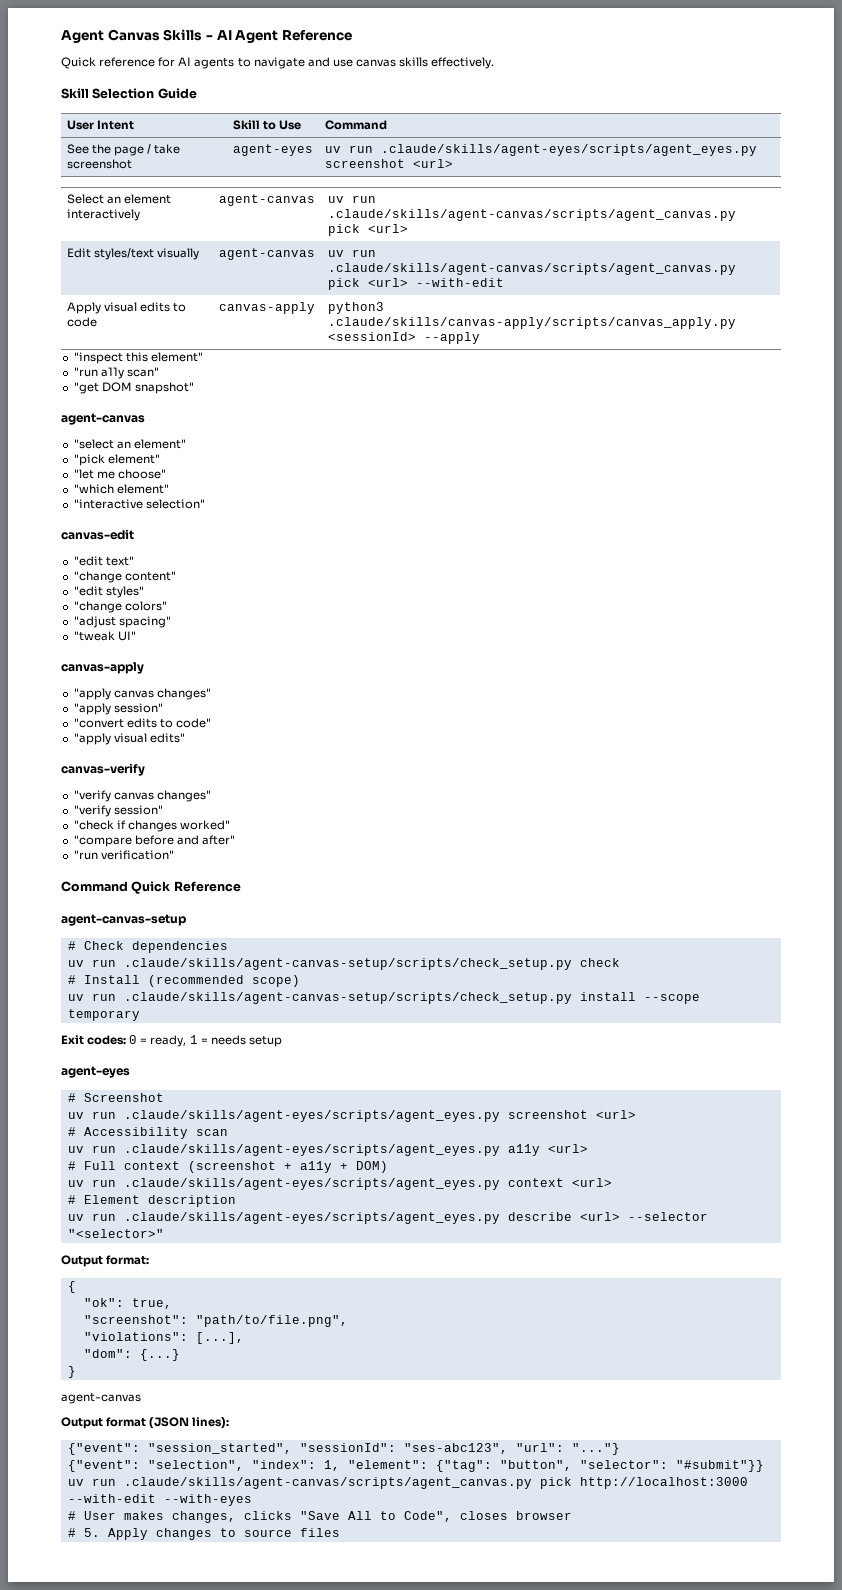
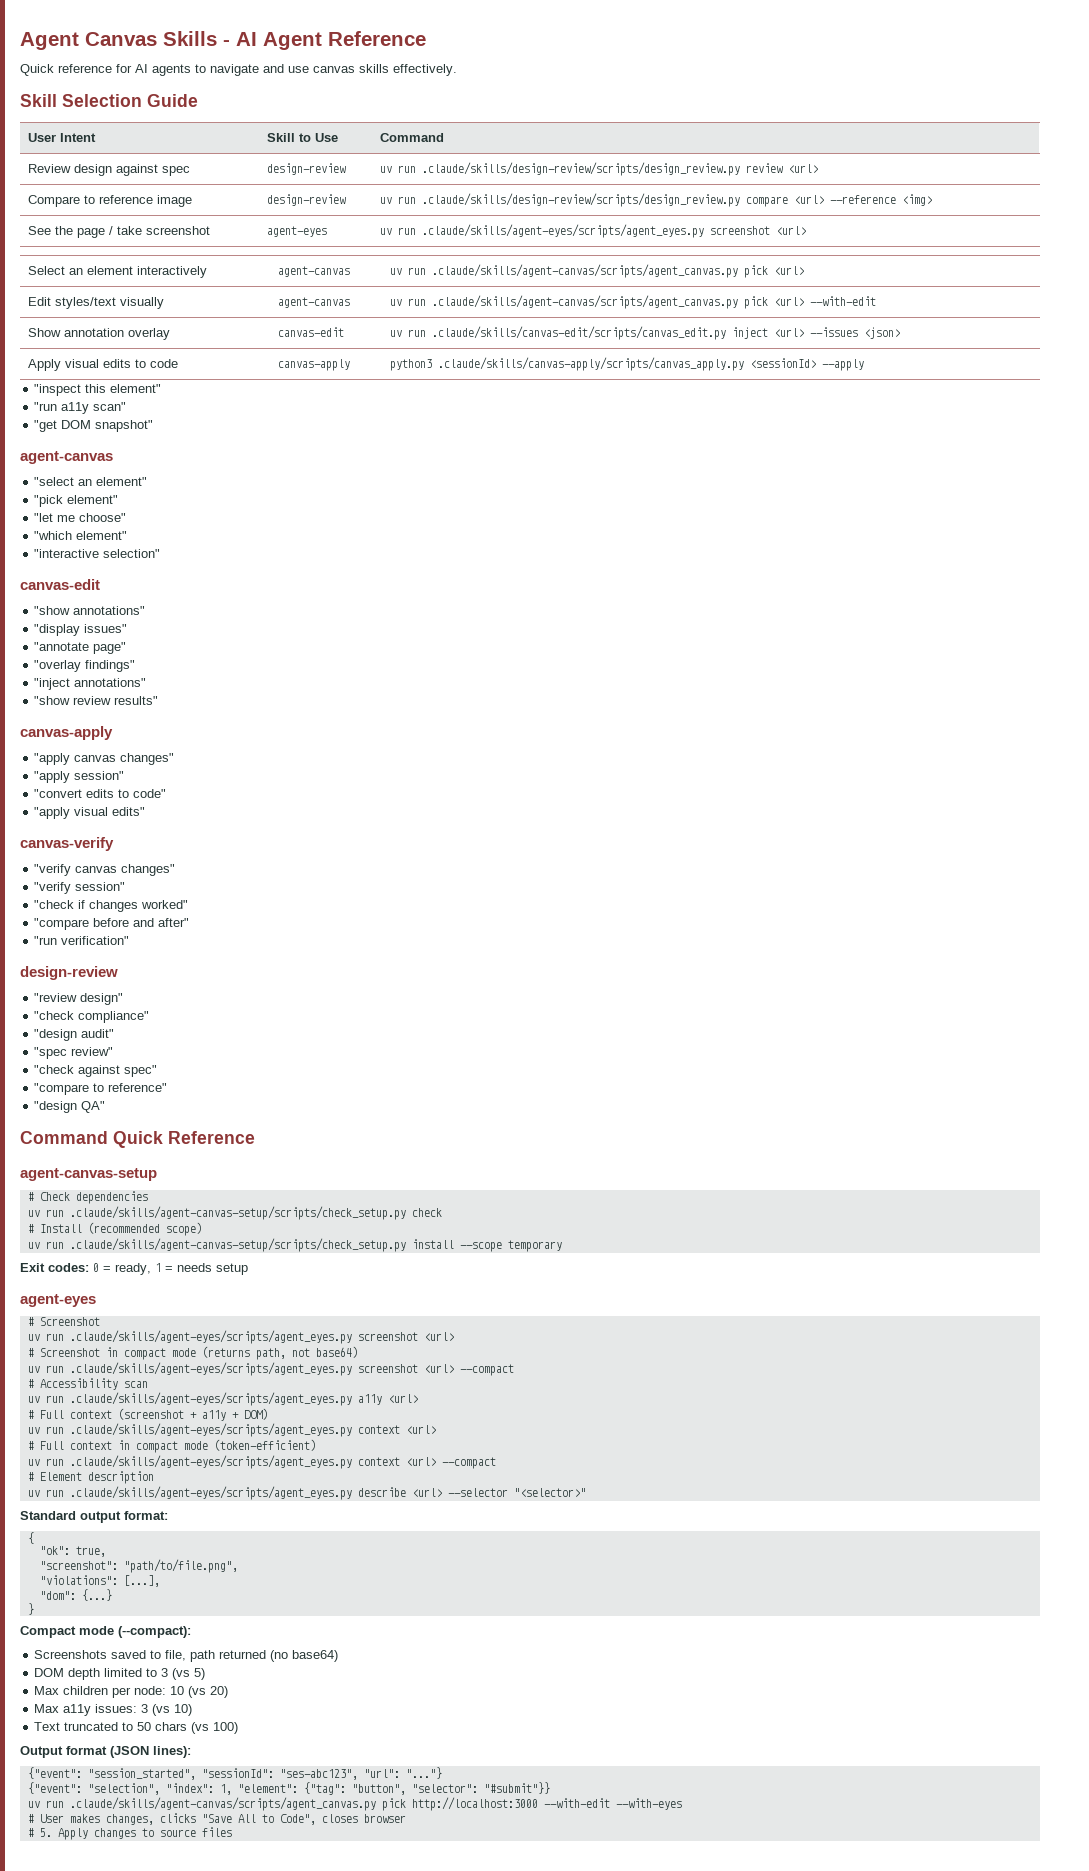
+ Review design against spec | design-review | uv run .claude/skills/design-review/scripts/design_review.py review <url>
+ Compare to reference image | design-review | uv run .claude/skills/design-review/scripts/design_review.py compare <url> --reference <img>
+ Show annotation overlay | canvas-edit | uv run .claude/skills/canvas-edit/scripts/canvas_edit.py inject <url> --issues <json>
- "edit text"
- "change content"
- "edit styles"
- "change colors"
- "adjust spacing"
- "tweak UI"
+ "show annotations"
+ "display issues"
+ "annotate page"
+ "overlay findings"
+ "inject annotations"
+ "show review results"
  "run verification"
+ design-review
+ "review design"
+ "check compliance"
+ "design audit"
+ "spec review"
+ "check against spec"
+ "compare to reference"
+ "design QA"
+ # Screenshot in compact mode (returns path, not base64)
+ uv run .claude/skills/agent-eyes/scripts/agent_eyes.py screenshot <url> --compact
+ # Full context in compact mode (token-efficient)
+ uv run .claude/skills/agent-eyes/scripts/agent_eyes.py context <url> --compact
- Output format:
+ Standard output format:
  }
- agent-canvas
+ Compact mode (--compact):
+ Screenshots saved to file, path returned (no base64)
+ DOM depth limited to 3 (vs 5)
+ Max children per node: 10 (vs 20)
+ Max a11y issues: 3 (vs 10)
+ Text truncated to 50 chars (vs 100)

